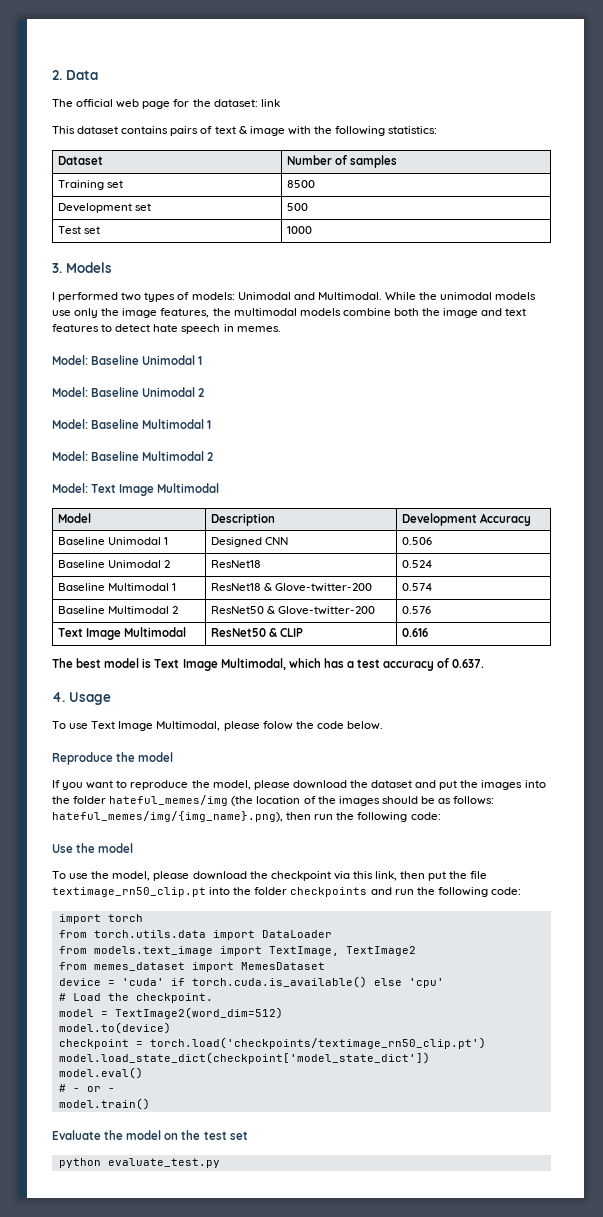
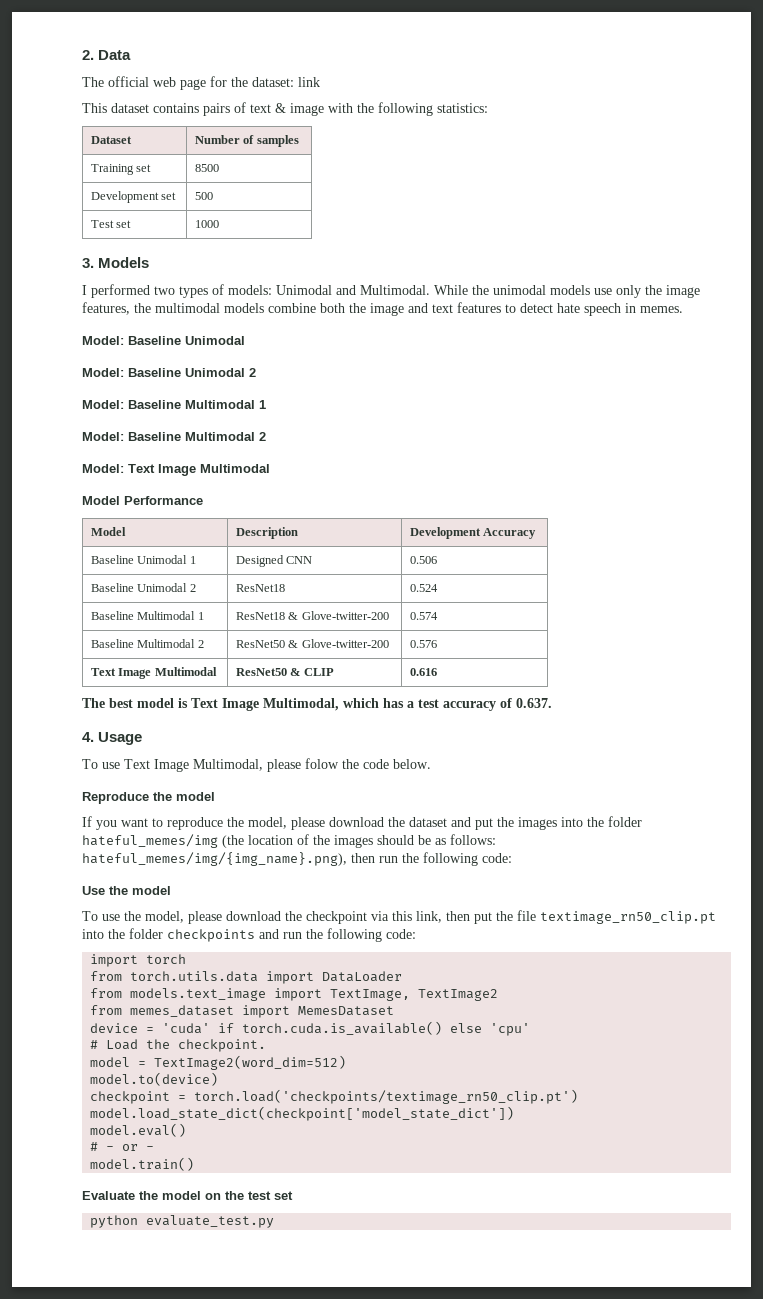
  While the unimodal models use only the image features, the multimodal models combine both the image and text features to detect hate speech in memes.
- Model: Baseline Unimodal 1
+ Model: Baseline Unimodal
+ Model Performance

